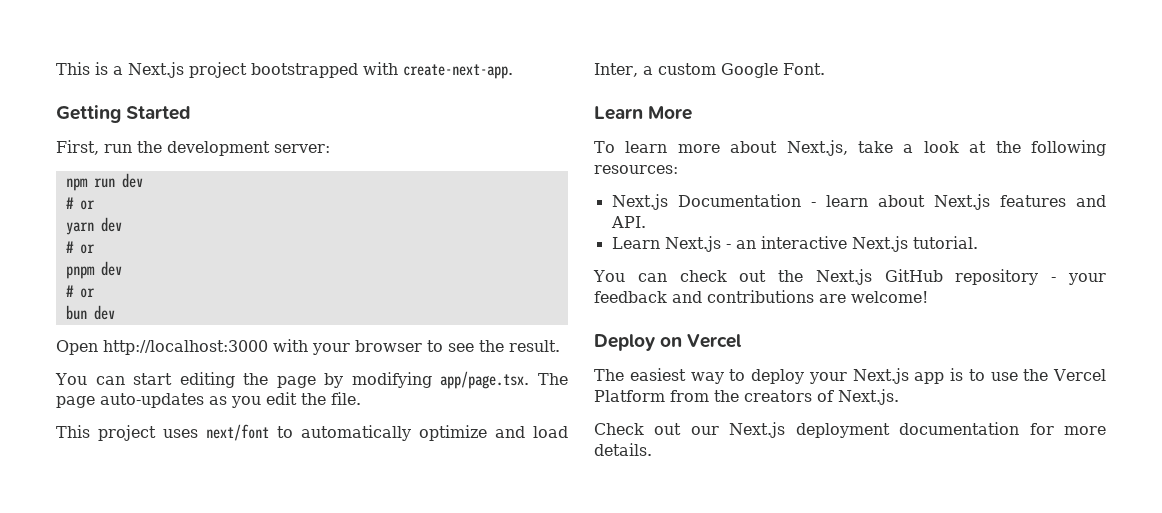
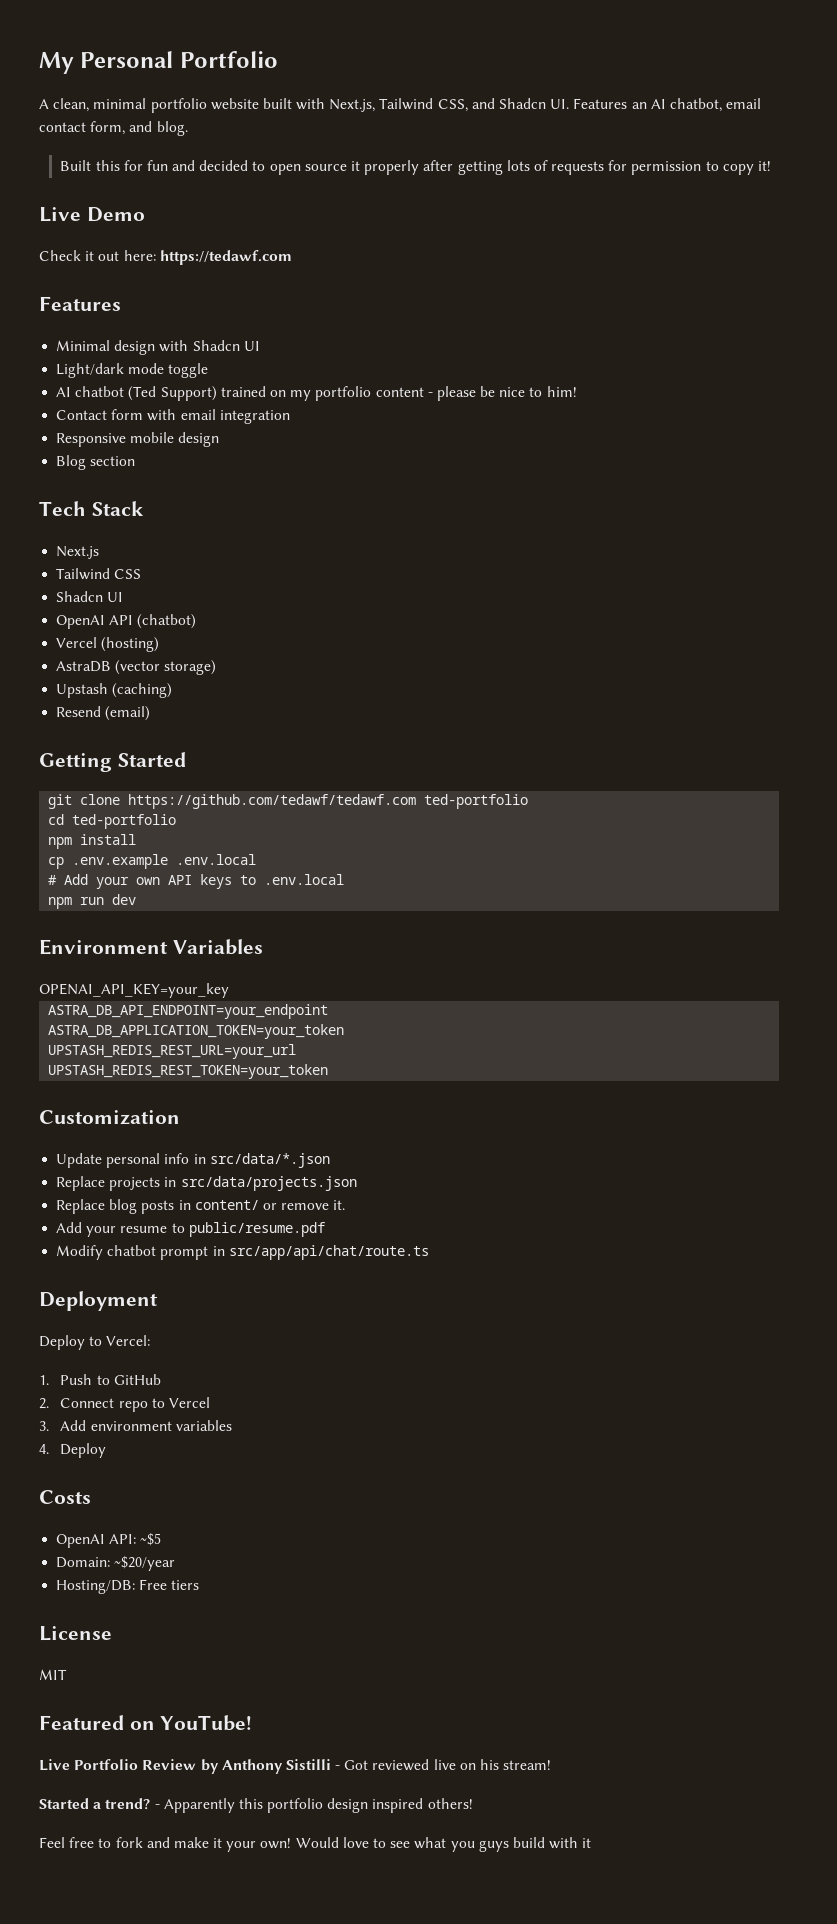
- This is a Next.js project bootstrapped with create-next-app.
+ My Personal Portfolio
+ A clean, minimal portfolio website built with Next.js, Tailwind CSS, and Shadcn UI. Features an AI chatbot, email contact form, and blog.
+ Built this for fun and decided to open source it properly after getting lots of requests for permission to copy it!
+ Live Demo
+ Check it out here: https://tedawf.com
+ Features
+ Minimal design with Shadcn UI
+ Light/dark mode toggle
+ AI chatbot (Ted Support) trained on my portfolio content - please be nice to him!
+ Contact form with email integration
+ Responsive mobile design
+ Blog section
+ Tech Stack
+ Next.js
+ Tailwind CSS
+ Shadcn UI
+ OpenAI API (chatbot)
+ Vercel (hosting)
+ AstraDB (vector storage)
+ Upstash (caching)
+ Resend (email)
  Getting Started
- First, run the development server:
+ git clone https://github.com/tedawf/tedawf.com ted-portfolio
+ cd ted-portfolio
+ npm install
+ cp .env.example .env.local
+ # Add your own API keys to .env.local
  npm run dev
- # or
- yarn dev
- # or
- pnpm dev
- # or
- bun dev
- Open http://localhost:3000 with your browser to see the result.
- You can start editing the page by modifying app/page.tsx. The page auto-updates as you edit the file.
- This project uses next/font to automatically optimize and load Inter, a custom Google Font.
- Learn More
- To learn more about Next.js, take a look at the following resources:
- Next.js Documentation - learn about Next.js features and API.
- Learn Next.js - an interactive Next.js tutorial.
- You can check out the Next.js GitHub repository - your feedback and contributions are welcome!
- Deploy on Vercel
- The easiest way to deploy your Next.js app is to use the Vercel Platform from the creators of Next.js.
- Check out our Next.js deployment documentation for more details.
+ Environment Variables
+ OPENAI_API_KEY=your_key
+ ASTRA_DB_API_ENDPOINT=your_endpoint
+ ASTRA_DB_APPLICATION_TOKEN=your_token
+ UPSTASH_REDIS_REST_URL=your_url
+ UPSTASH_REDIS_REST_TOKEN=your_token
+ Customization
+ Update personal info in src/data/*.json
+ Replace projects in src/data/projects.json
+ Replace blog posts in content/ or remove it.
+ Add your resume to public/resume.pdf
+ Modify chatbot prompt in src/app/api/chat/route.ts
+ Deployment
+ Deploy to Vercel:
+ 1. Push to GitHub
+ 2. Connect repo to Vercel
+ 3. Add environment variables
+ 4. Deploy
+ Costs
+ OpenAI API: ~$5
+ Domain: ~$20/year
+ Hosting/DB: Free tiers
+ License
+ MIT
+ Featured on YouTube!
+ Live Portfolio Review by Anthony Sistilli - Got reviewed live on his stream!
+ Started a trend? - Apparently this portfolio design inspired others!
+ Feel free to fork and make it your own! Would love to see what you guys build with it

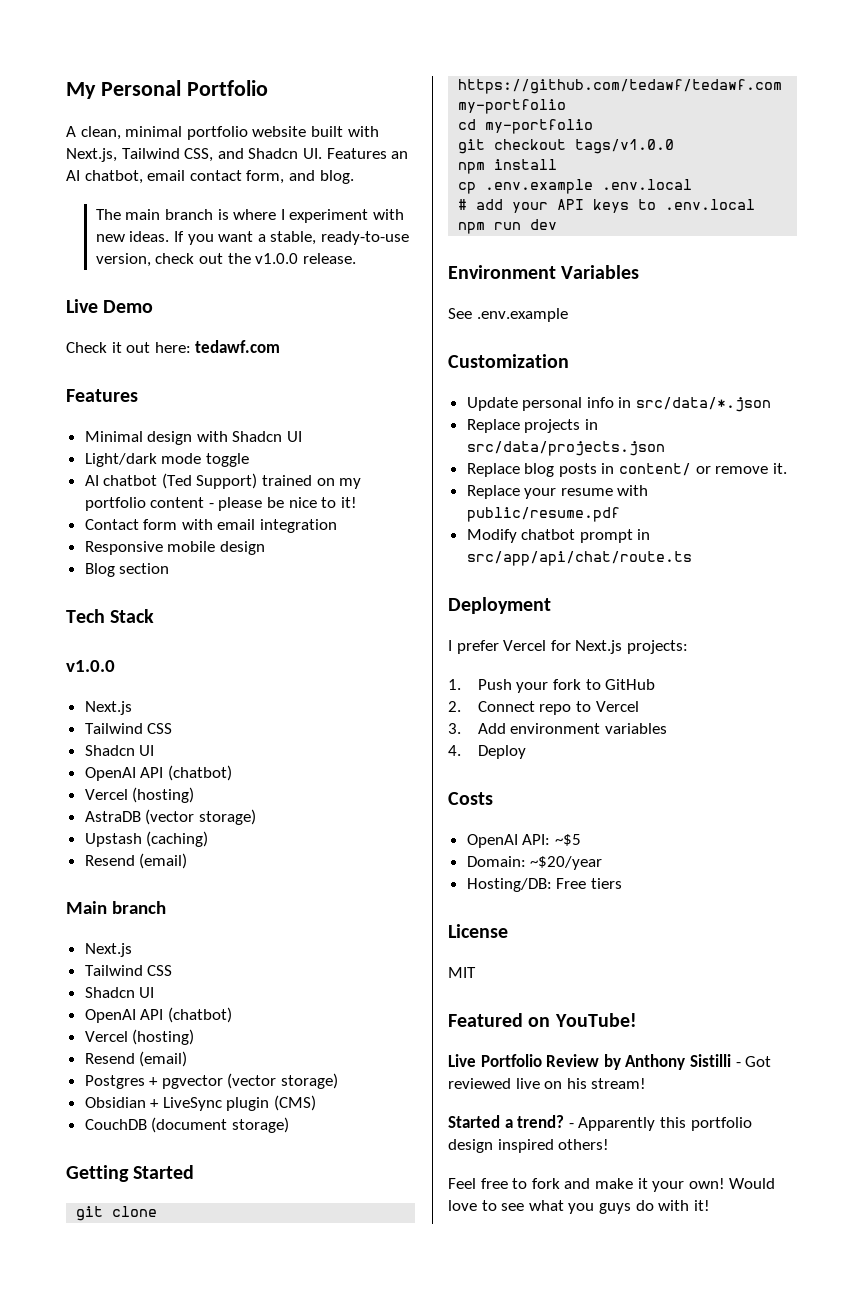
- Built this for fun and decided to open source it properly after getting lots of requests for permission to copy it!
+ The main branch is where I experiment with new ideas. If you want a stable, ready-to-use version, check out the v1.0.0 release.
- Check it out here: https://tedawf.com
+ Check it out here: tedawf.com
- AI chatbot (Ted Support) trained on my portfolio content - please be nice to him!
+ AI chatbot (Ted Support) trained on my portfolio content - please be nice to it!
  Tech Stack
+ v1.0.0
+ Main branch
+ Next.js
+ Tailwind CSS
+ Shadcn UI
+ OpenAI API (chatbot)
+ Vercel (hosting)
+ Resend (email)
+ Postgres + pgvector (vector storage)
+ Obsidian + LiveSync plugin (CMS)
+ CouchDB (document storage)
- git clone https://github.com/tedawf/tedawf.com ted-portfolio
+ git clone https://github.com/tedawf/tedawf.com my-portfolio
- cd ted-portfolio
+ cd my-portfolio
+ git checkout tags/v1.0.0
- # Add your own API keys to .env.local
+ # add your API keys to .env.local
- OPENAI_API_KEY=your_key
- ASTRA_DB_API_ENDPOINT=your_endpoint
- ASTRA_DB_APPLICATION_TOKEN=your_token
- UPSTASH_REDIS_REST_URL=your_url
- UPSTASH_REDIS_REST_TOKEN=your_token
+ See .env.example
- Add your resume to public/resume.pdf
+ Replace your resume with public/resume.pdf
- Deploy to Vercel:
+ I prefer Vercel for Next.js projects:
- 1. Push to GitHub
+ 1. Push your fork to GitHub
- Would love to see what you guys build with it
+ Would love to see what you guys do with it!

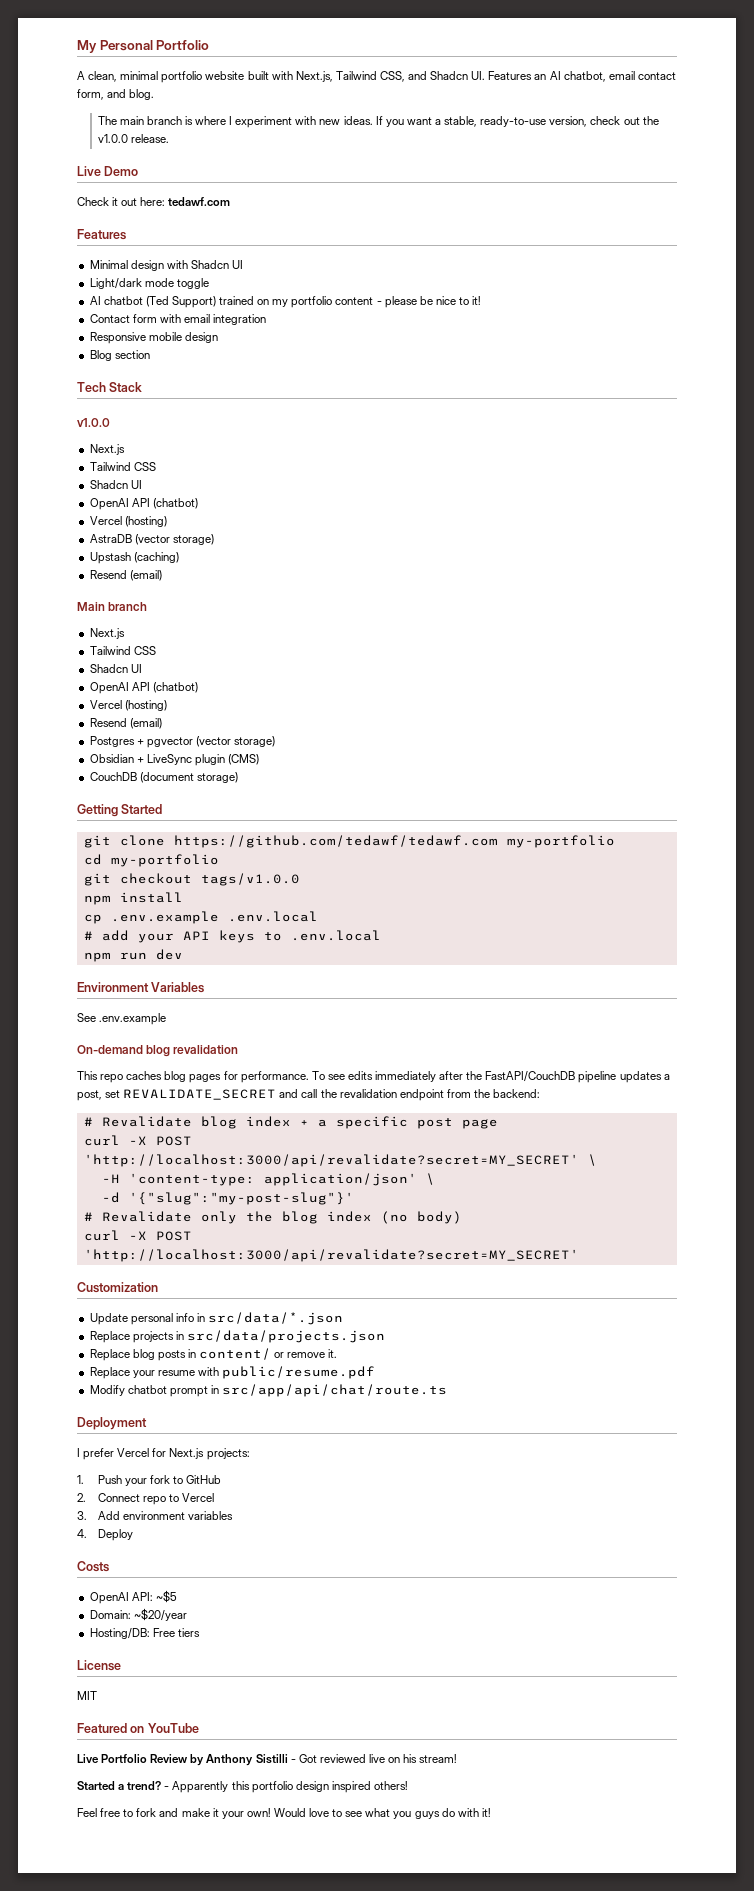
+ On-demand blog revalidation
+ This repo caches blog pages for performance. To see edits immediately after the FastAPI/CouchDB pipeline updates a post, set REVALIDATE_SECRET and call the revalidation endpoint from the backend:
+ # Revalidate blog index + a specific post page
+ curl -X POST 'http://localhost:3000/api/revalidate?secret=MY_SECRET' \
+ -H 'content-type: application/json' \
+ -d '{"slug":"my-post-slug"}'
+ # Revalidate only the blog index (no body)
+ curl -X POST 'http://localhost:3000/api/revalidate?secret=MY_SECRET'
- Featured on YouTube!
+ Featured on YouTube

